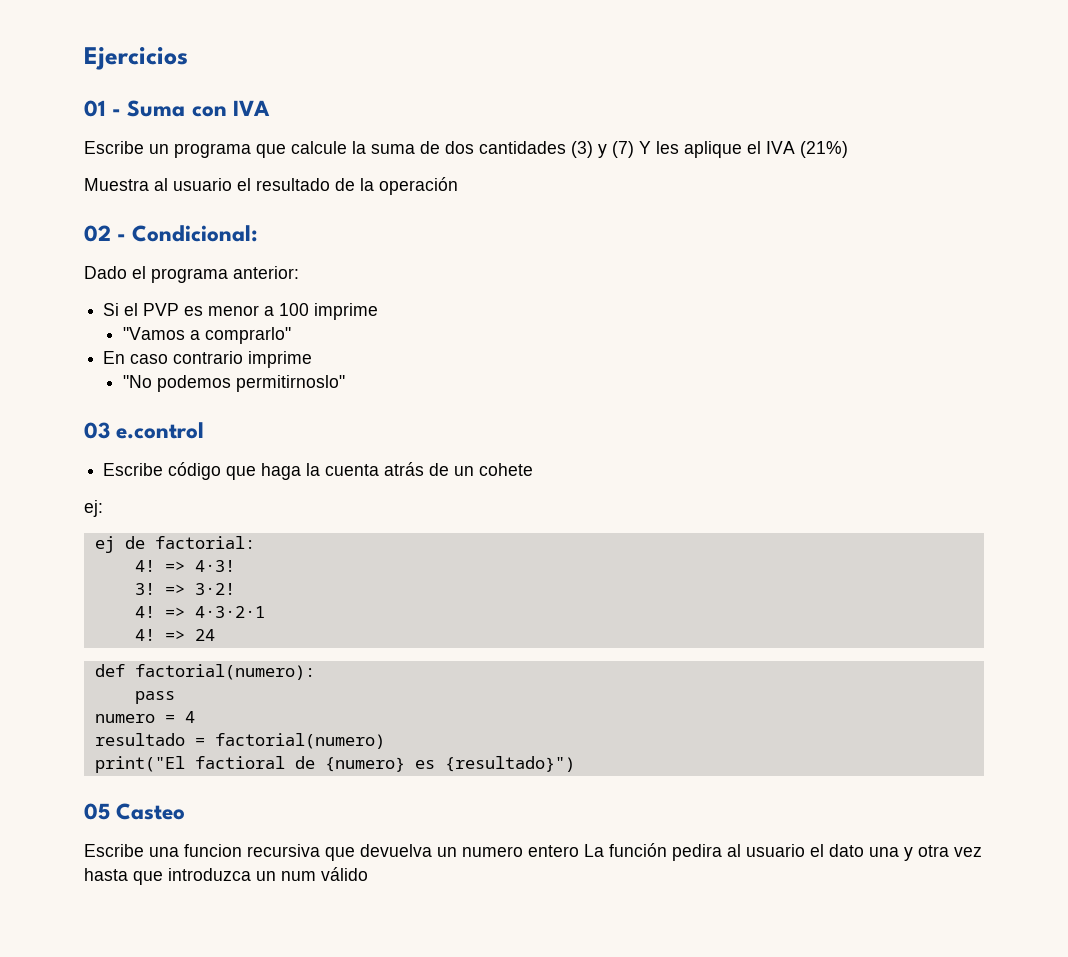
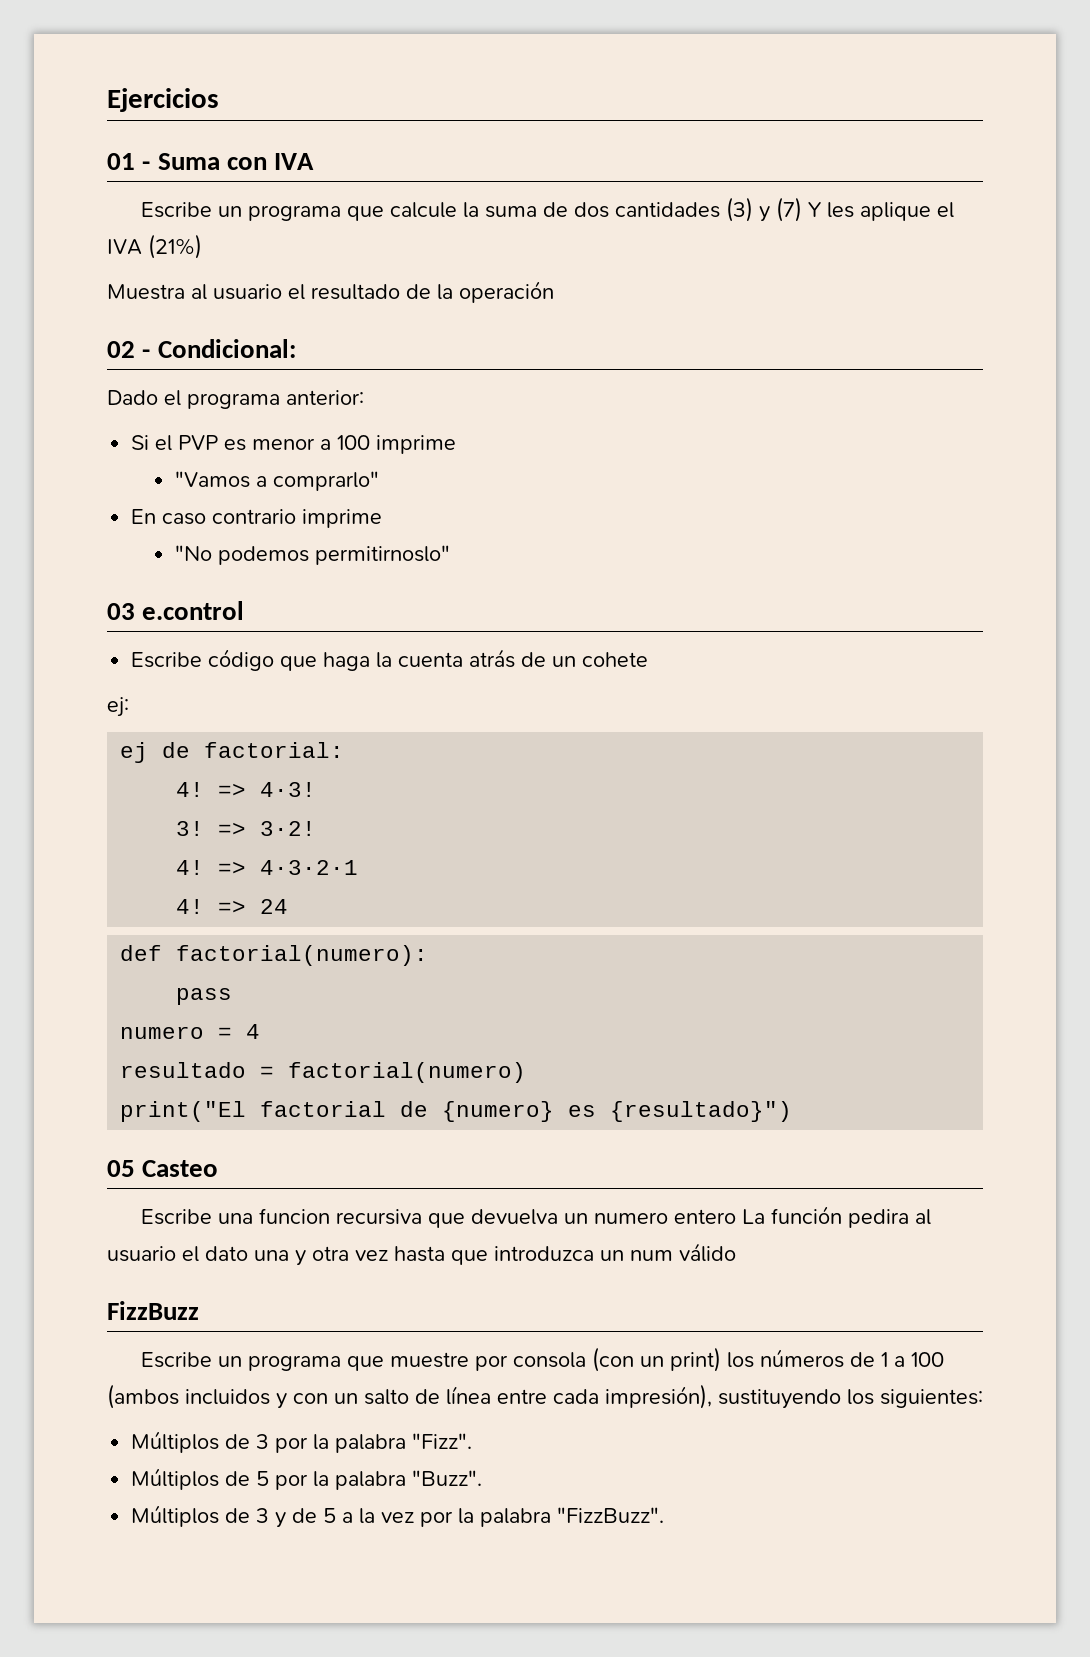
- print("El factioral de {numero} es {resultado}")
+ print("El factorial de {numero} es {resultado}")
+ FizzBuzz
+ Escribe un programa que muestre por consola (con un print) los números de 1 a 100 (ambos incluidos y con un salto de línea entre cada impresión), sustituyendo los siguientes:
+ Múltiplos de 3 por la palabra "Fizz".
+ Múltiplos de 5 por la palabra "Buzz".
+ Múltiplos de 3 y de 5 a la vez por la palabra "FizzBuzz".

